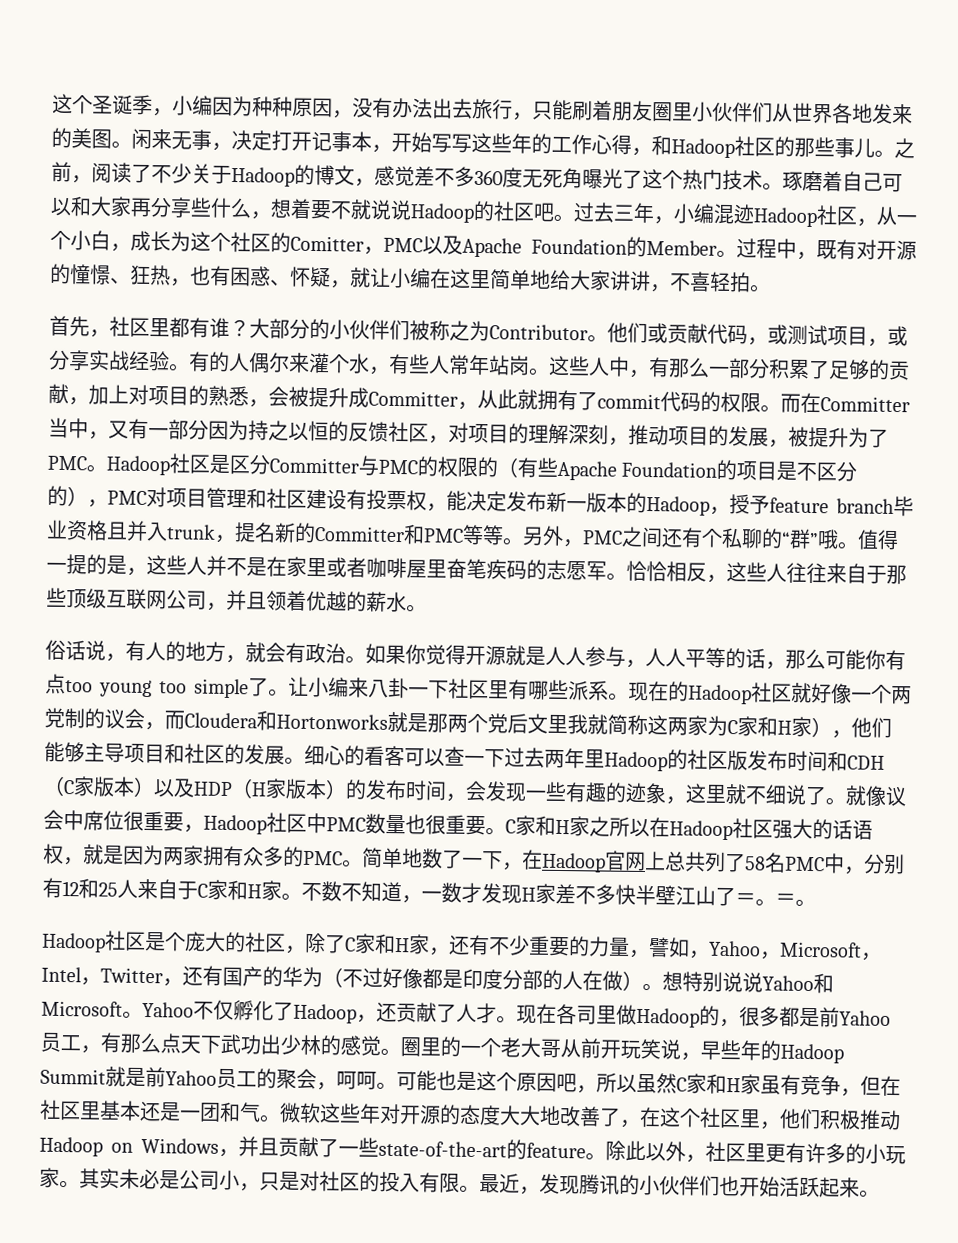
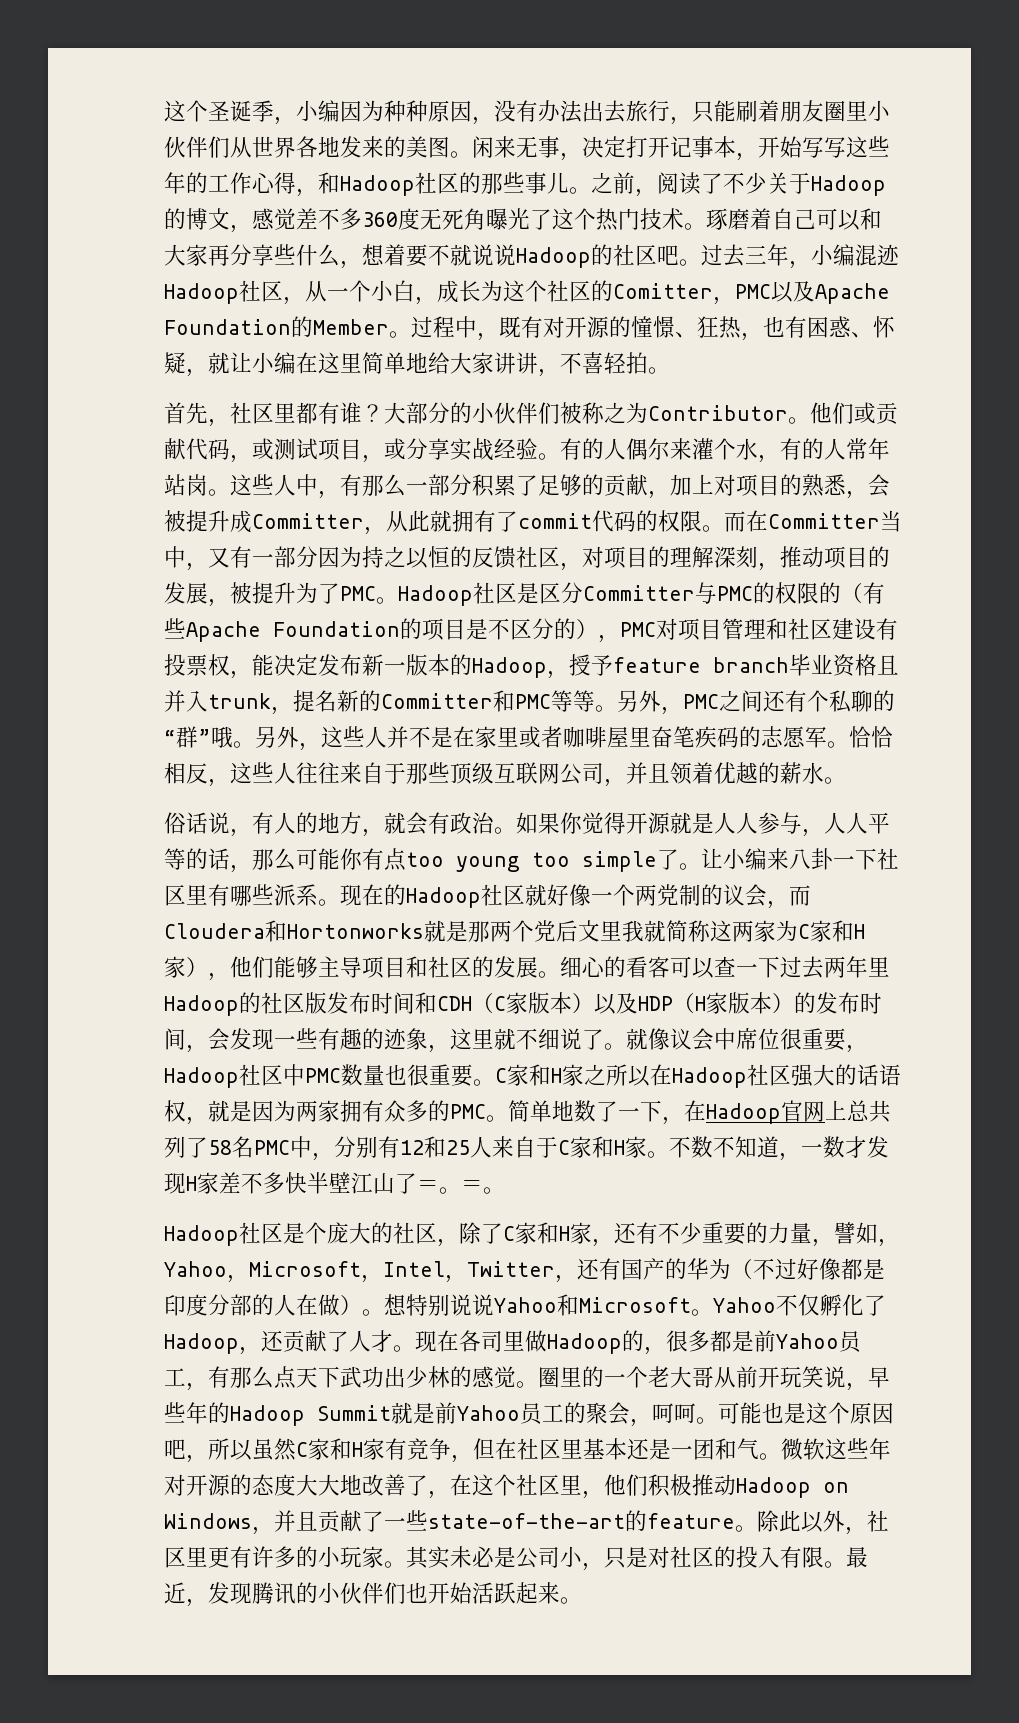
- 有的人偶尔来灌个水，有些人常年站岗。
+ 有的人偶尔来灌个水，有的人常年站岗。
- 值得一提的是，这些人并不是在家里或者咖啡屋里奋笔疾码的志愿军。
+ 另外，这些人并不是在家里或者咖啡屋里奋笔疾码的志愿军。
- 可能也是这个原因吧，所以虽然C家和H家虽有竞争，但在社区里基本还是一团和气。
+ 可能也是这个原因吧，所以虽然C家和H家有竞争，但在社区里基本还是一团和气。

